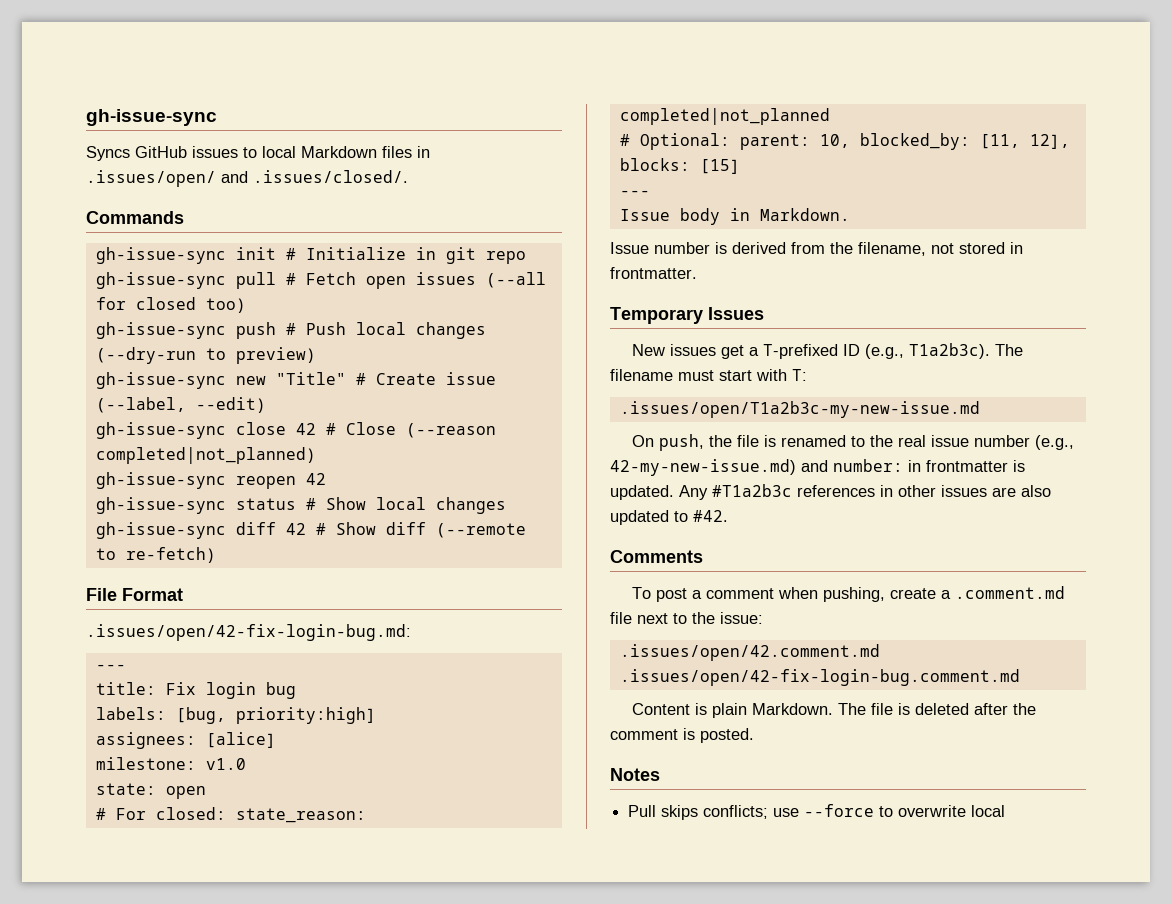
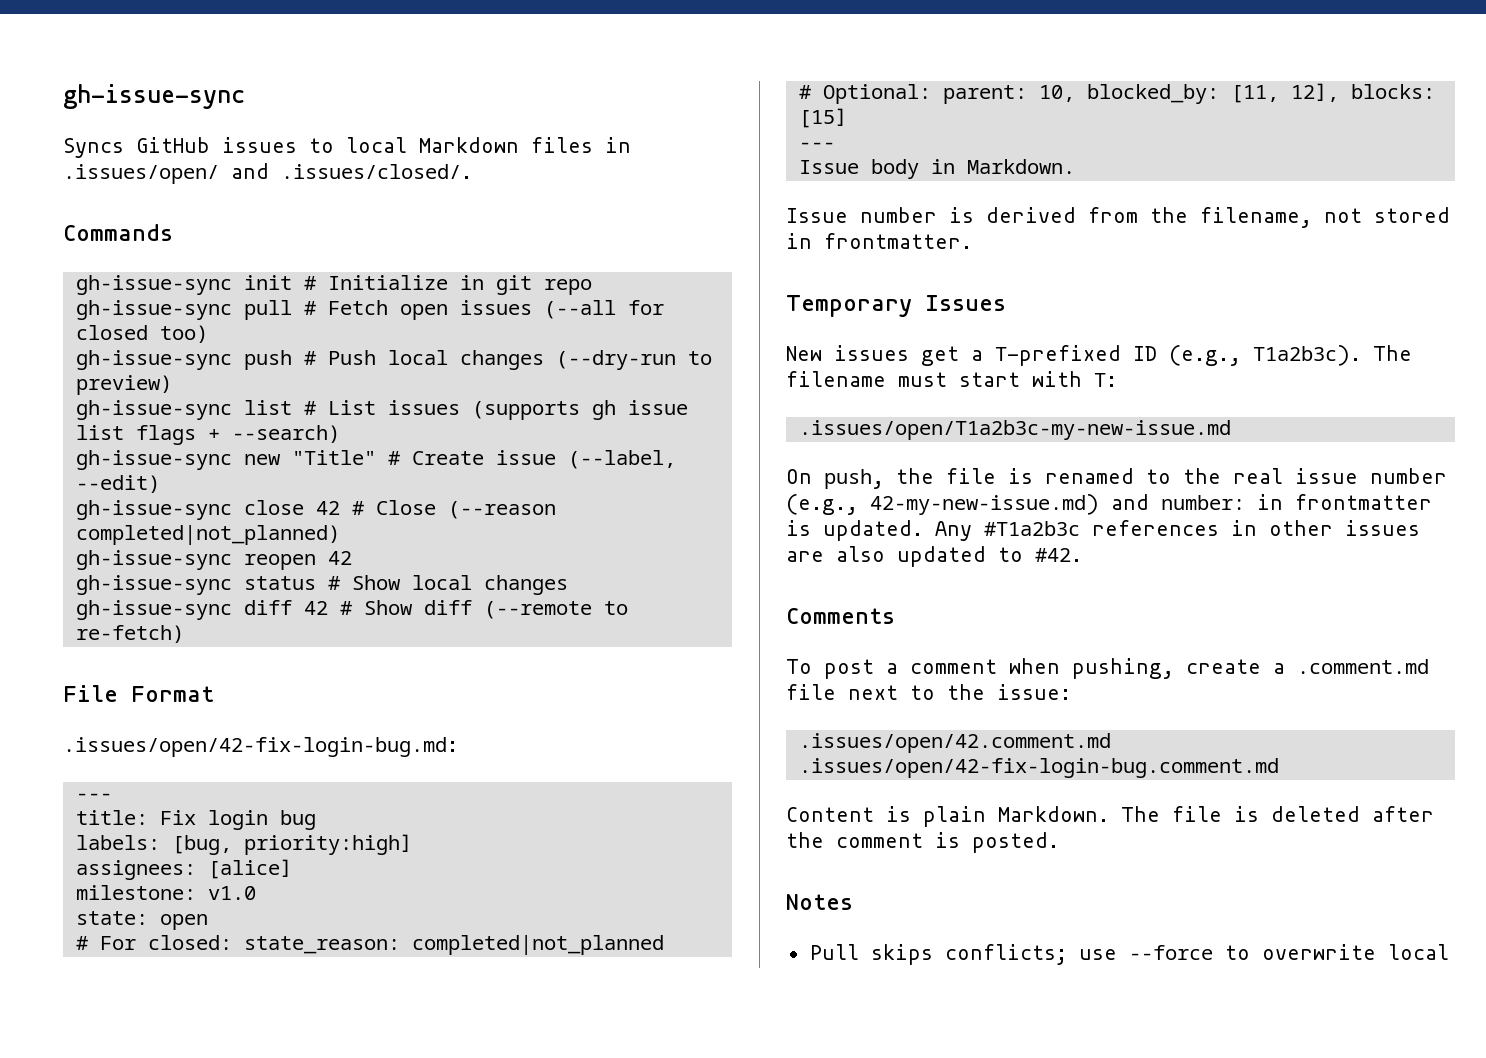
+ gh-issue-sync list # List issues (supports gh issue list flags + --search)

